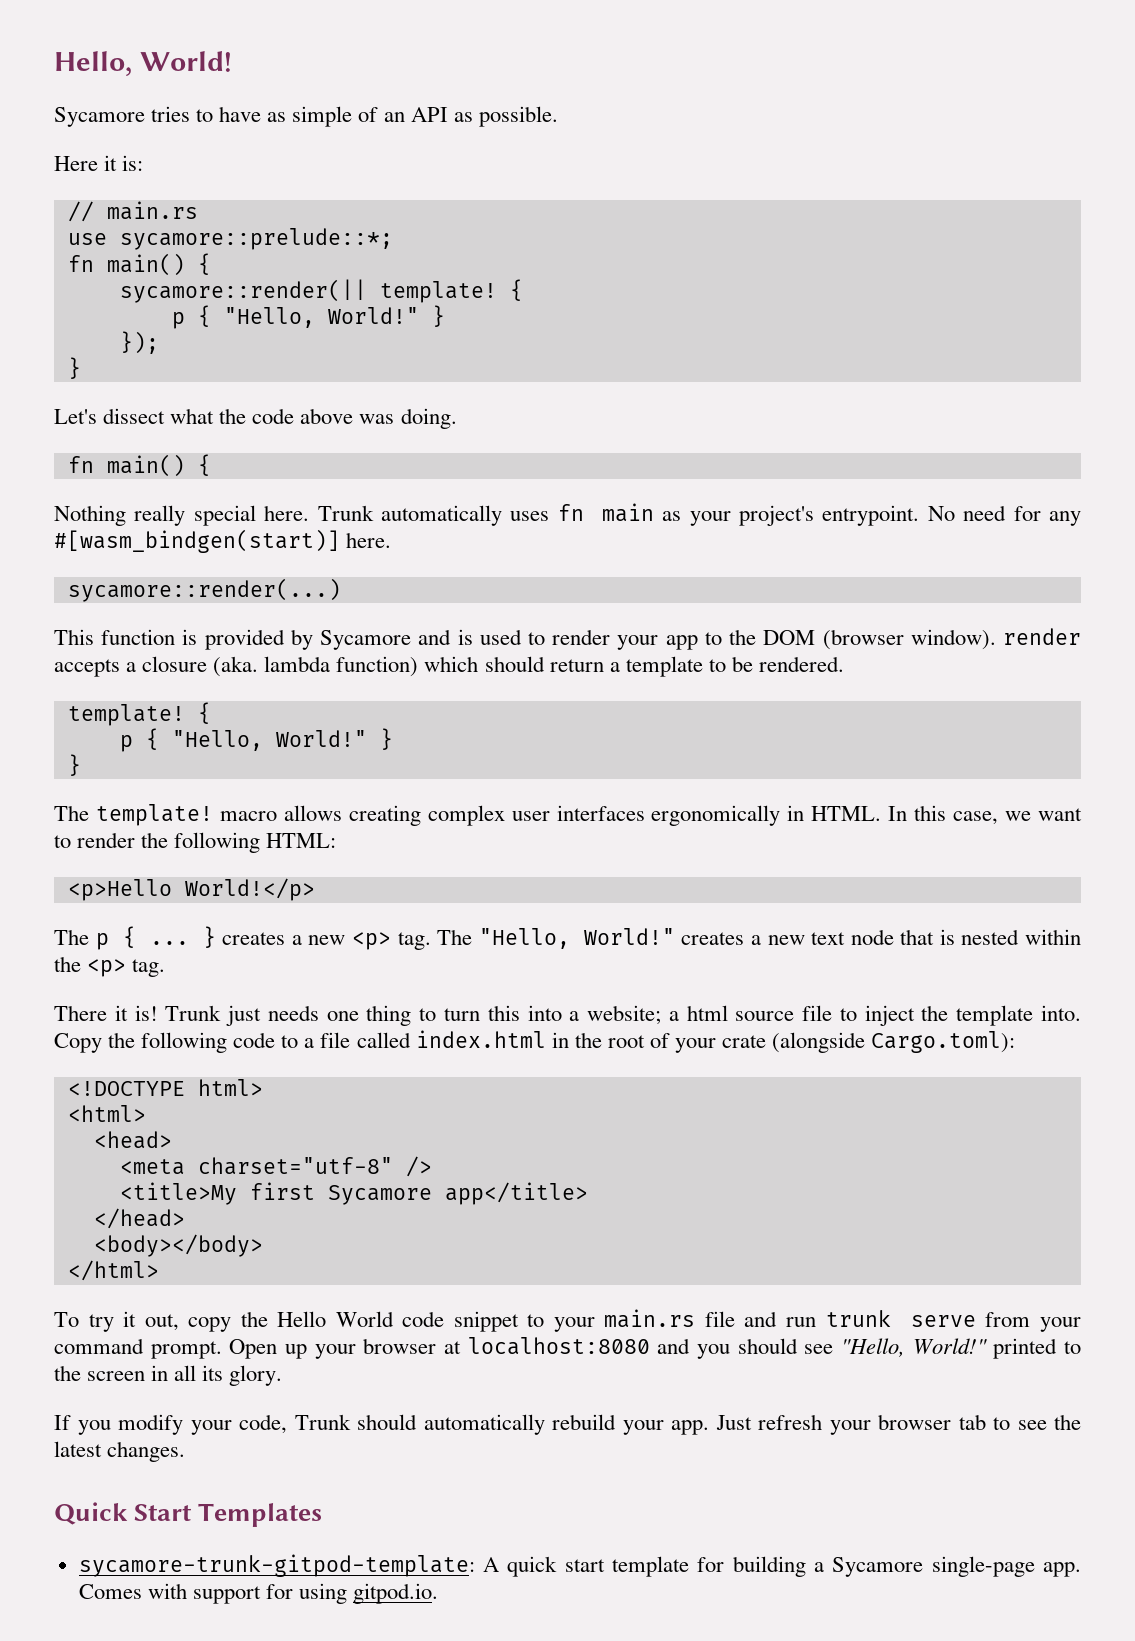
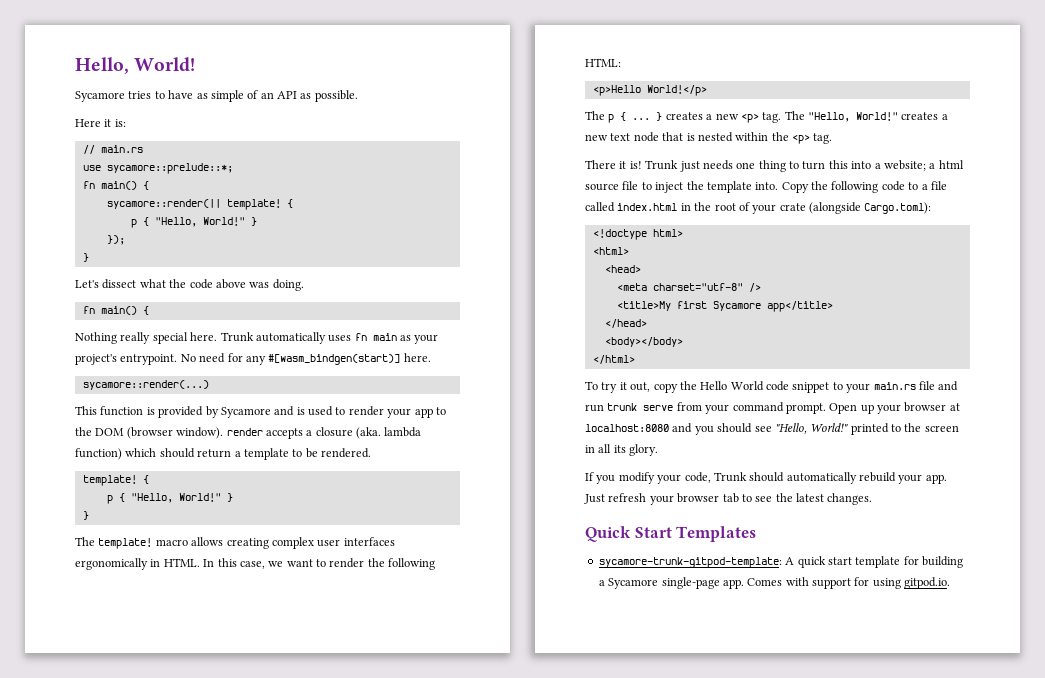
- <!DOCTYPE html>
+ <!doctype html>

